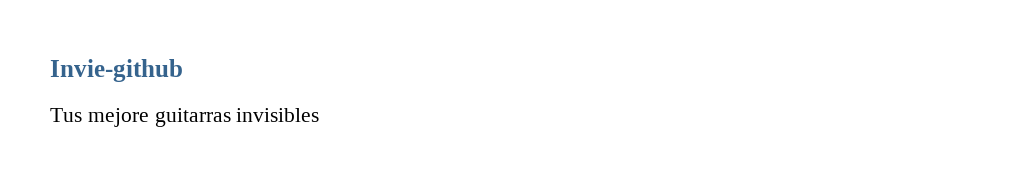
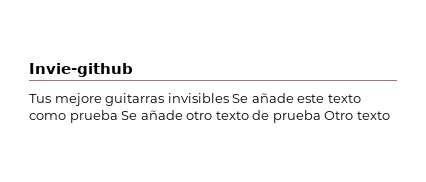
- Tus mejore guitarras invisibles
+ Tus mejore guitarras invisibles Se añade este texto como prueba Se añade otro texto de prueba Otro texto

